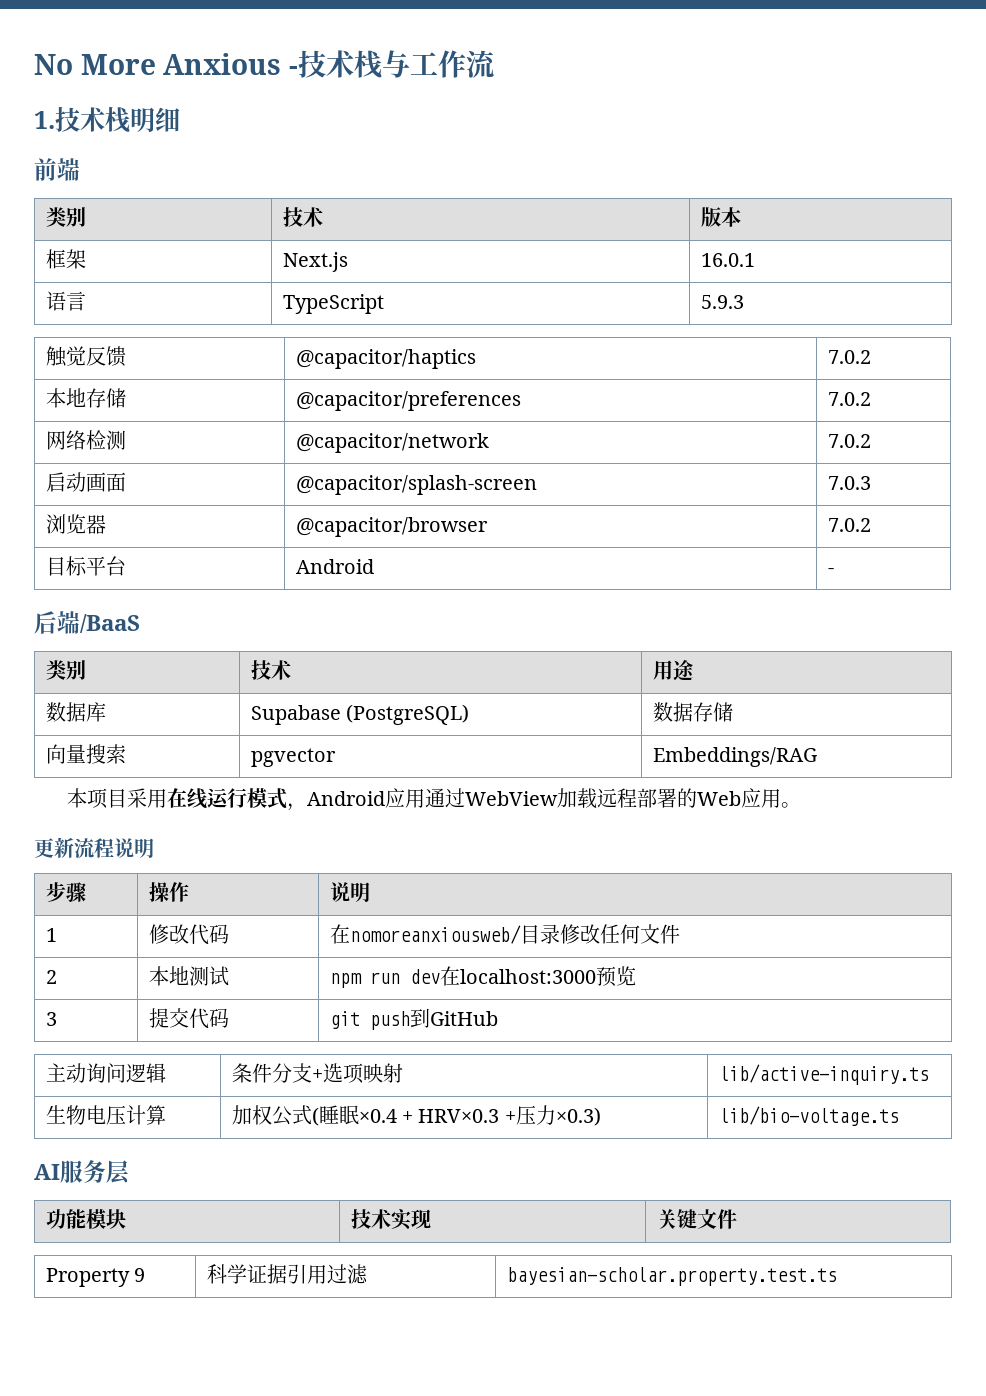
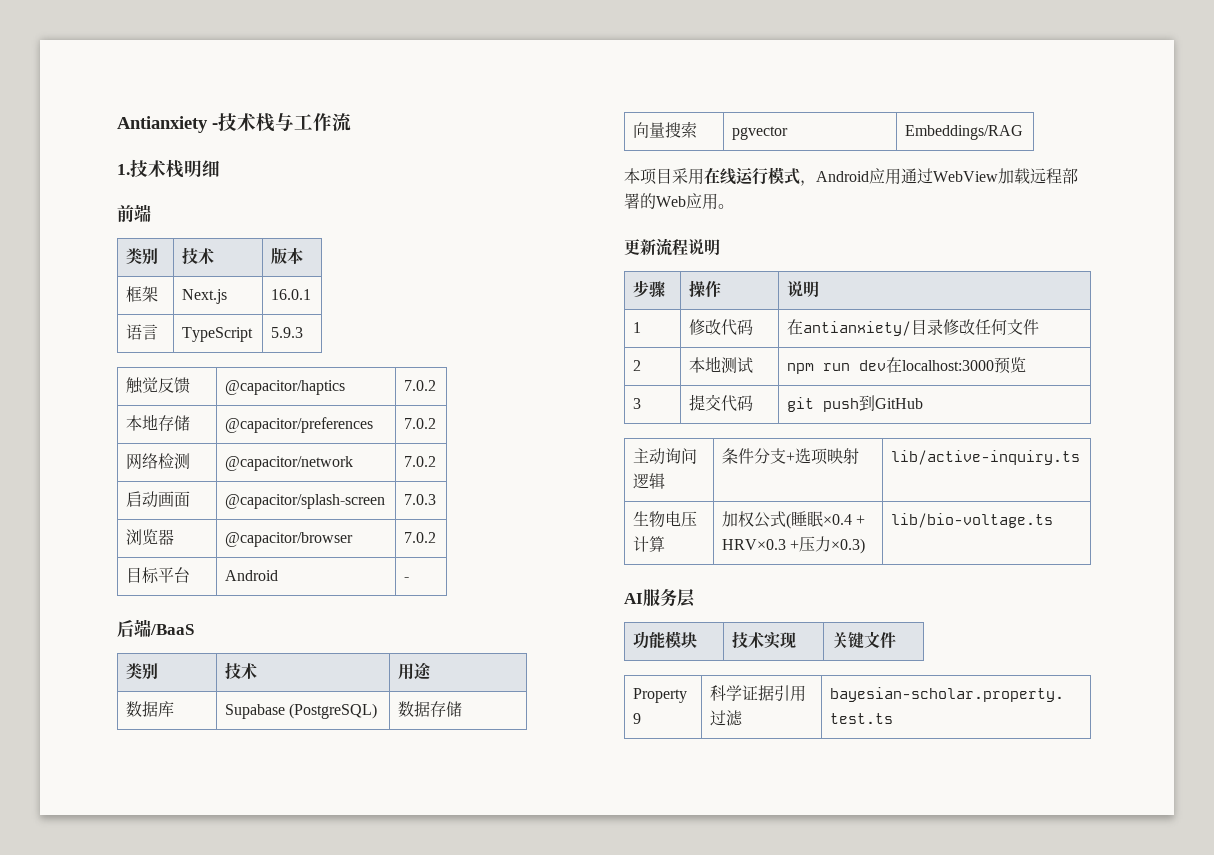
- No More Anxious -技术栈与工作流
+ Antianxiety -技术栈与工作流
- 1 | 修改代码 | 在nomoreanxiousweb/目录修改任何文件
+ 1 | 修改代码 | 在antianxiety/目录修改任何文件

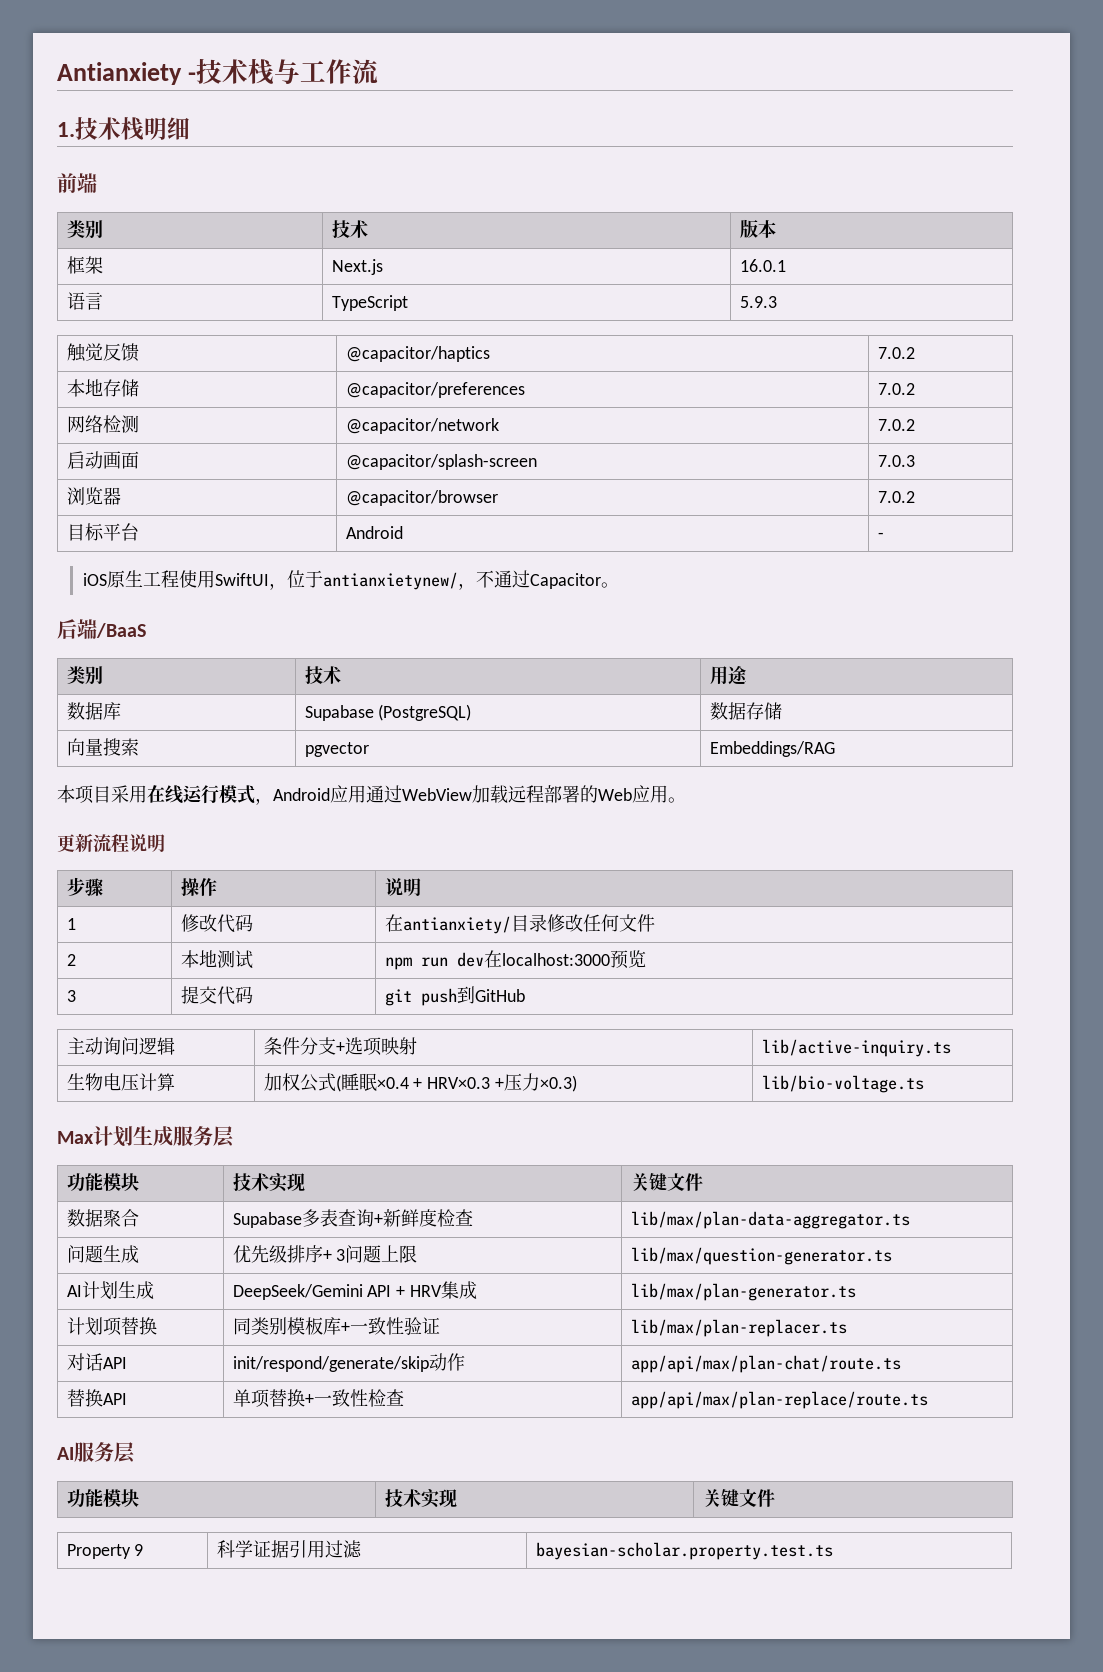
+ iOS原生工程使用SwiftUI，位于antianxietynew/，不通过Capacitor。
+ Max计划生成服务层
+ 功能模块 | 技术实现 | 关键文件
+ 数据聚合 | Supabase多表查询+新鲜度检查 | lib/max/plan-data-aggregator.ts
+ 问题生成 | 优先级排序+ 3问题上限 | lib/max/question-generator.ts
+ AI计划生成 | DeepSeek/Gemini API + HRV集成 | lib/max/plan-generator.ts
+ 计划项替换 | 同类别模板库+一致性验证 | lib/max/plan-replacer.ts
+ 对话API | init/respond/generate/skip动作 | app/api/max/plan-chat/route.ts
+ 替换API | 单项替换+一致性检查 | app/api/max/plan-replace/route.ts

